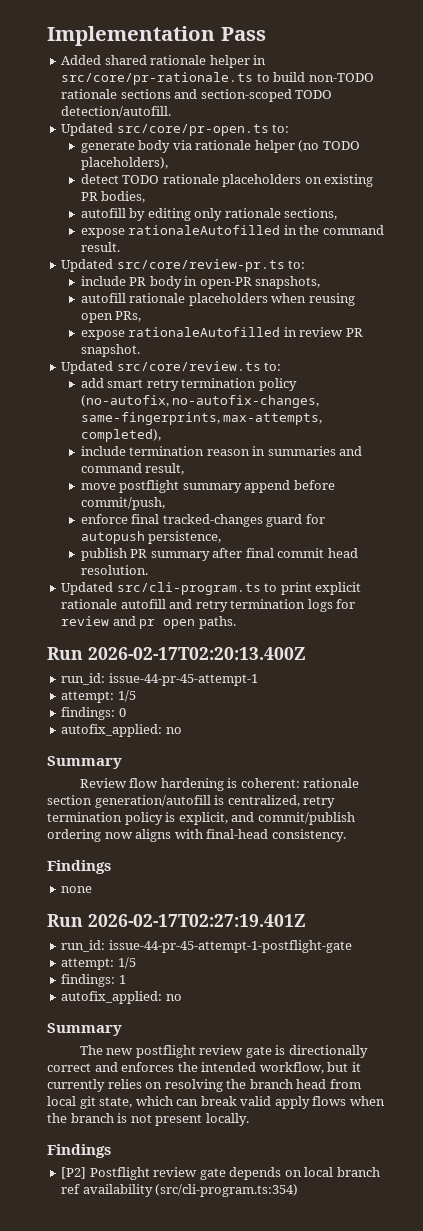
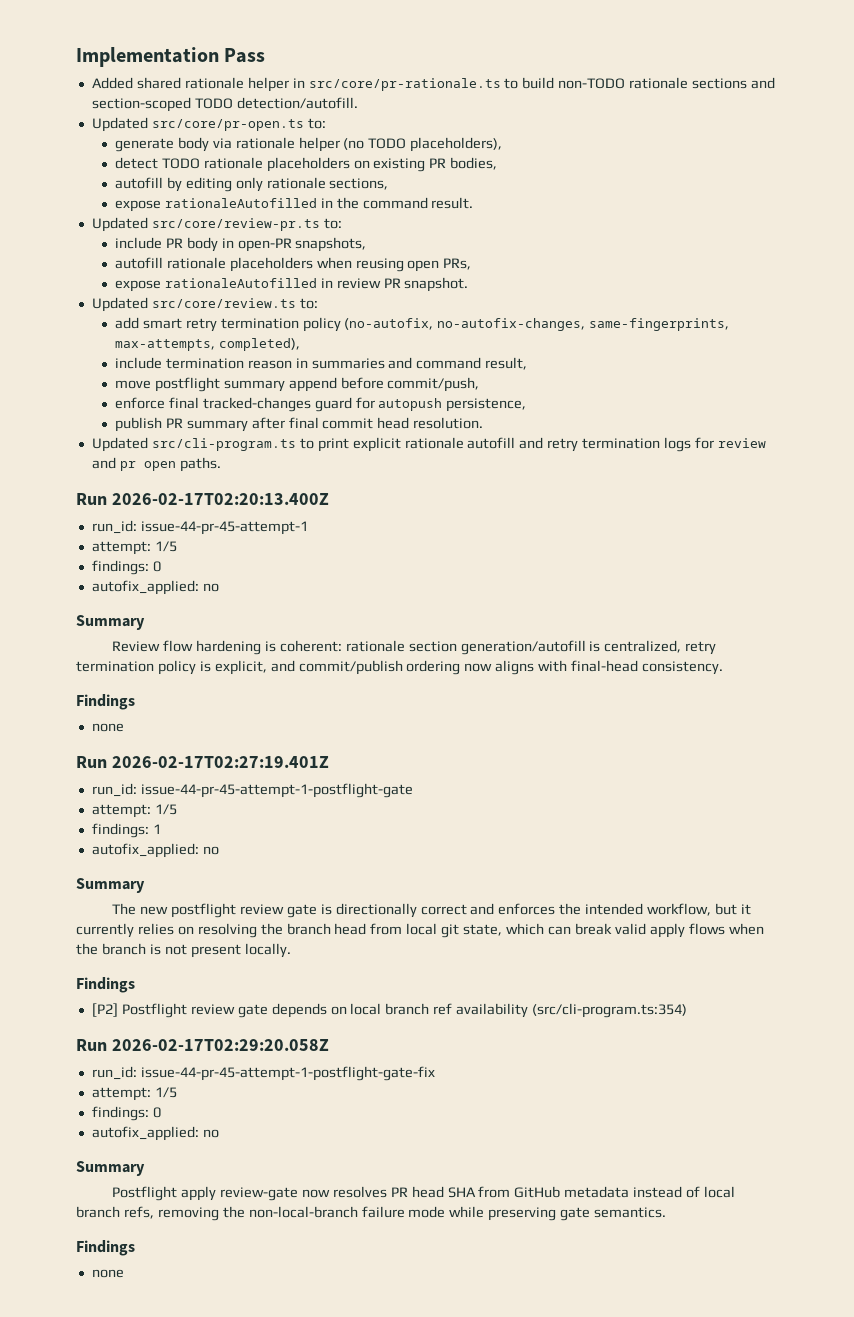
+ Run 2026-02-17T02:29:20.058Z
+ run_id: issue-44-pr-45-attempt-1-postflight-gate-fix
+ attempt: 1/5
+ findings: 0
+ autofix_applied: no
+ Summary
+ Postflight apply review-gate now resolves PR head SHA from GitHub metadata instead of local branch refs, removing the non-local-branch failure mode while preserving gate semantics.
+ Findings
+ none

